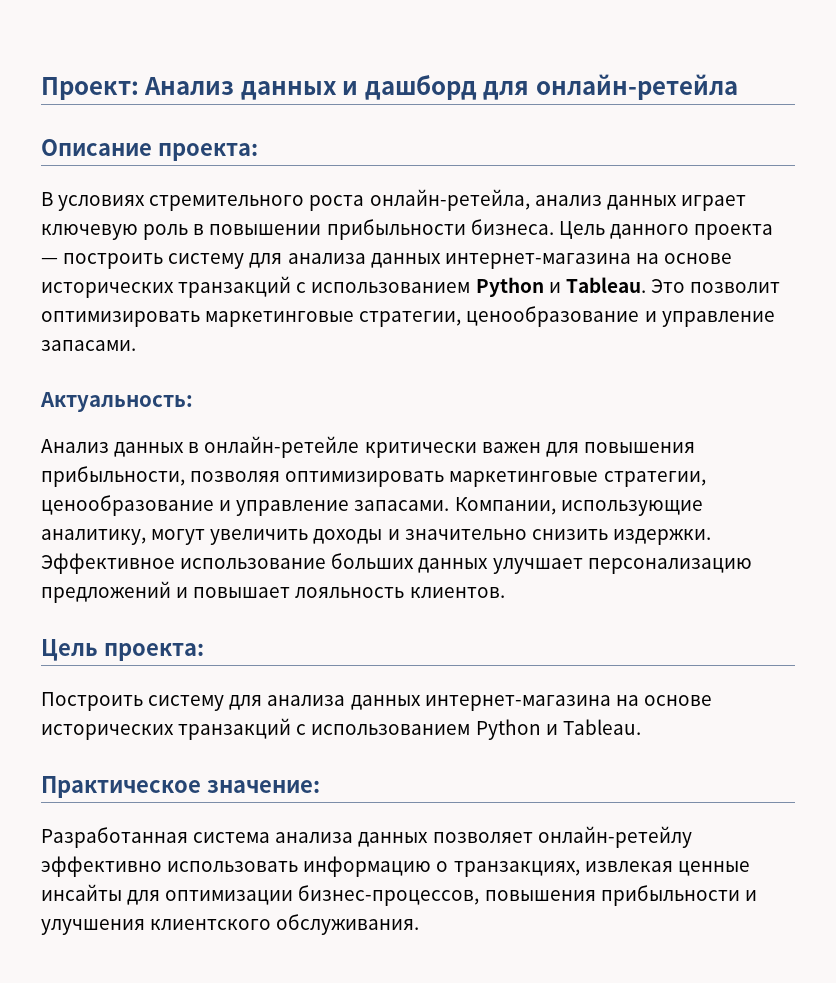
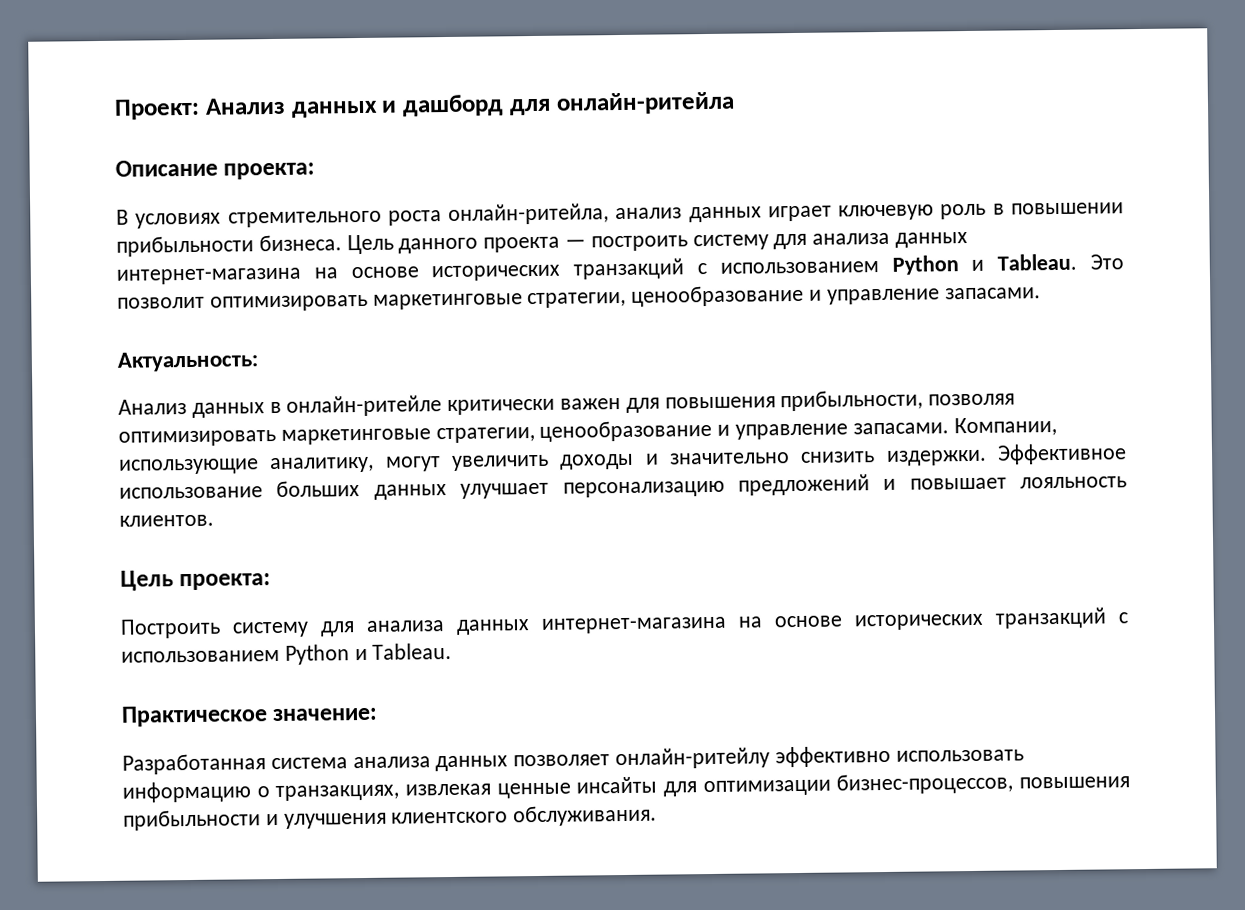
- Проект: Анализ данных и дашборд для онлайн-ретейла
+ Проект: Анализ данных и дашборд для онлайн-ритейла
- В условиях стремительного роста онлайн-ретейла, анализ данных играет ключевую роль в повышении прибыльности бизнеса.
+ В условиях стремительного роста онлайн-ритейла, анализ данных играет ключевую роль в повышении прибыльности бизнеса.
- Анализ данных в онлайн-ретейле критически важен для повышения прибыльности, позволяя оптимизировать маркетинговые стратегии, ценообразование и управление запасами.
+ Анализ данных в онлайн-ритейле критически важен для повышения прибыльности, позволяя оптимизировать маркетинговые стратегии, ценообразование и управление запасами.
- Разработанная система анализа данных позволяет онлайн-ретейлу эффективно использовать информацию о транзакциях, извлекая ценные инсайты для оптимизации бизнес-процессов, повышения прибыльности и улучшения клиентского обслуживания.
+ Разработанная система анализа данных позволяет онлайн-ритейлу эффективно использовать информацию о транзакциях, извлекая ценные инсайты для оптимизации бизнес-процессов, повышения прибыльности и улучшения клиентского обслуживания.

